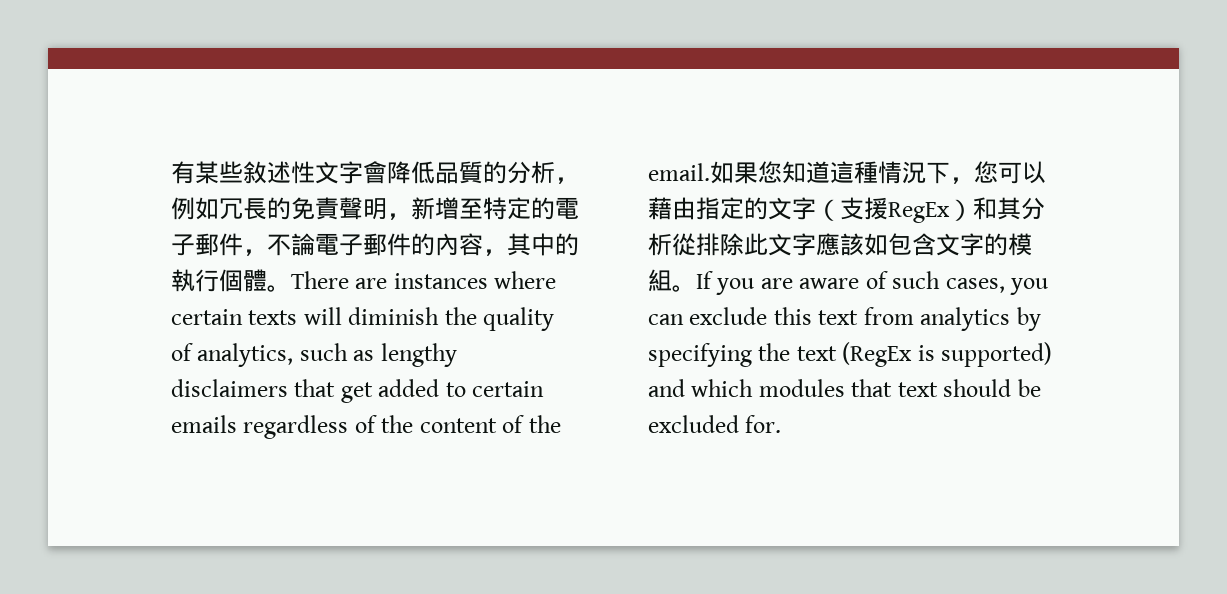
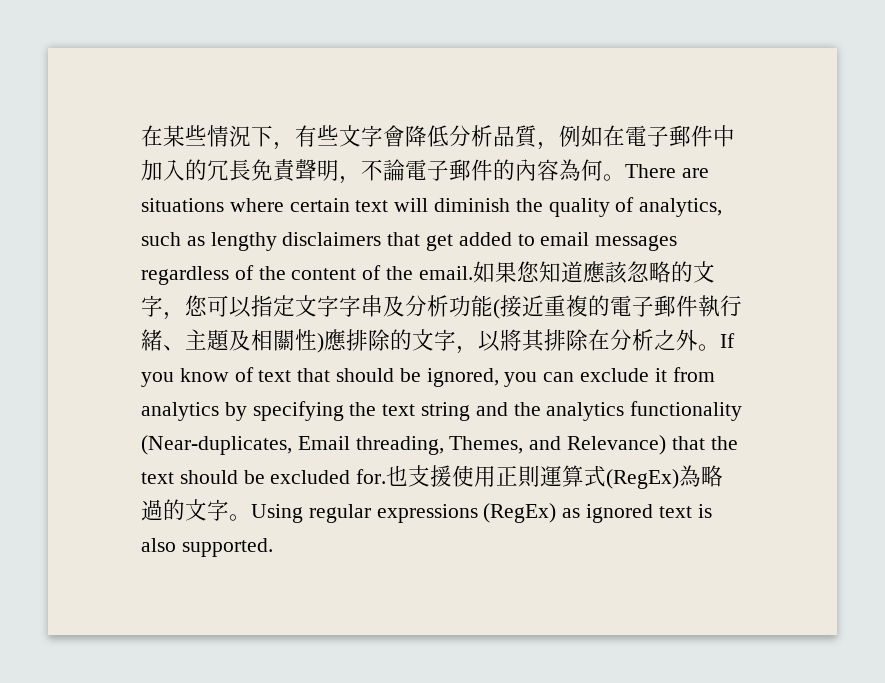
- 有某些敘述性文字會降低品質的分析，例如冗長的免責聲明，新增至特定的電子郵件，不論電子郵件的內容，其中的執行個體。
+ 在某些情況下，有些文字會降低分析品質，例如在電子郵件中加入的冗長免責聲明，不論電子郵件的內容為何。
- There are instances where certain texts will diminish the quality of analytics, such as lengthy disclaimers that get added to certain emails regardless of the content of the email.
+ There are situations where certain text will diminish the quality of analytics, such as lengthy disclaimers that get added to email messages regardless of the content of the email.
- 如果您知道這種情況下，您可以藉由指定的文字（支援RegEx）和其分析從排除此文字應該如包含文字的模組。If you are aware of such cases, you can exclude this text from analytics by specifying the text (RegEx is supported) and which modules that text should be excluded for.
+ 如果您知道應該忽略的文字，您可以指定文字字串及分析功能(接近重複的電子郵件執行緒、主題及相關性)應排除的文字，以將其排除在分析之外。If you know of text that should be ignored, you can exclude it from analytics by specifying the text string and the analytics functionality (Near-duplicates, Email threading, Themes, and Relevance) that the text should be excluded for.
+ 也支援使用正則運算式(RegEx)為略過的文字。Using regular expressions (RegEx) as ignored text is also supported.

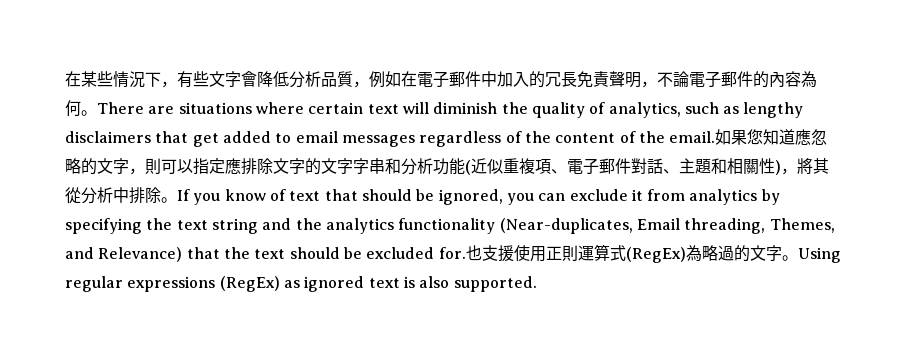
- 如果您知道應該忽略的文字，您可以指定文字字串及分析功能(接近重複的電子郵件執行緒、主題及相關性)應排除的文字，以將其排除在分析之外。
+ 如果您知道應忽略的文字，則可以指定應排除文字的文字字串和分析功能(近似重複項、電子郵件對話、主題和相關性)，將其從分析中排除。

